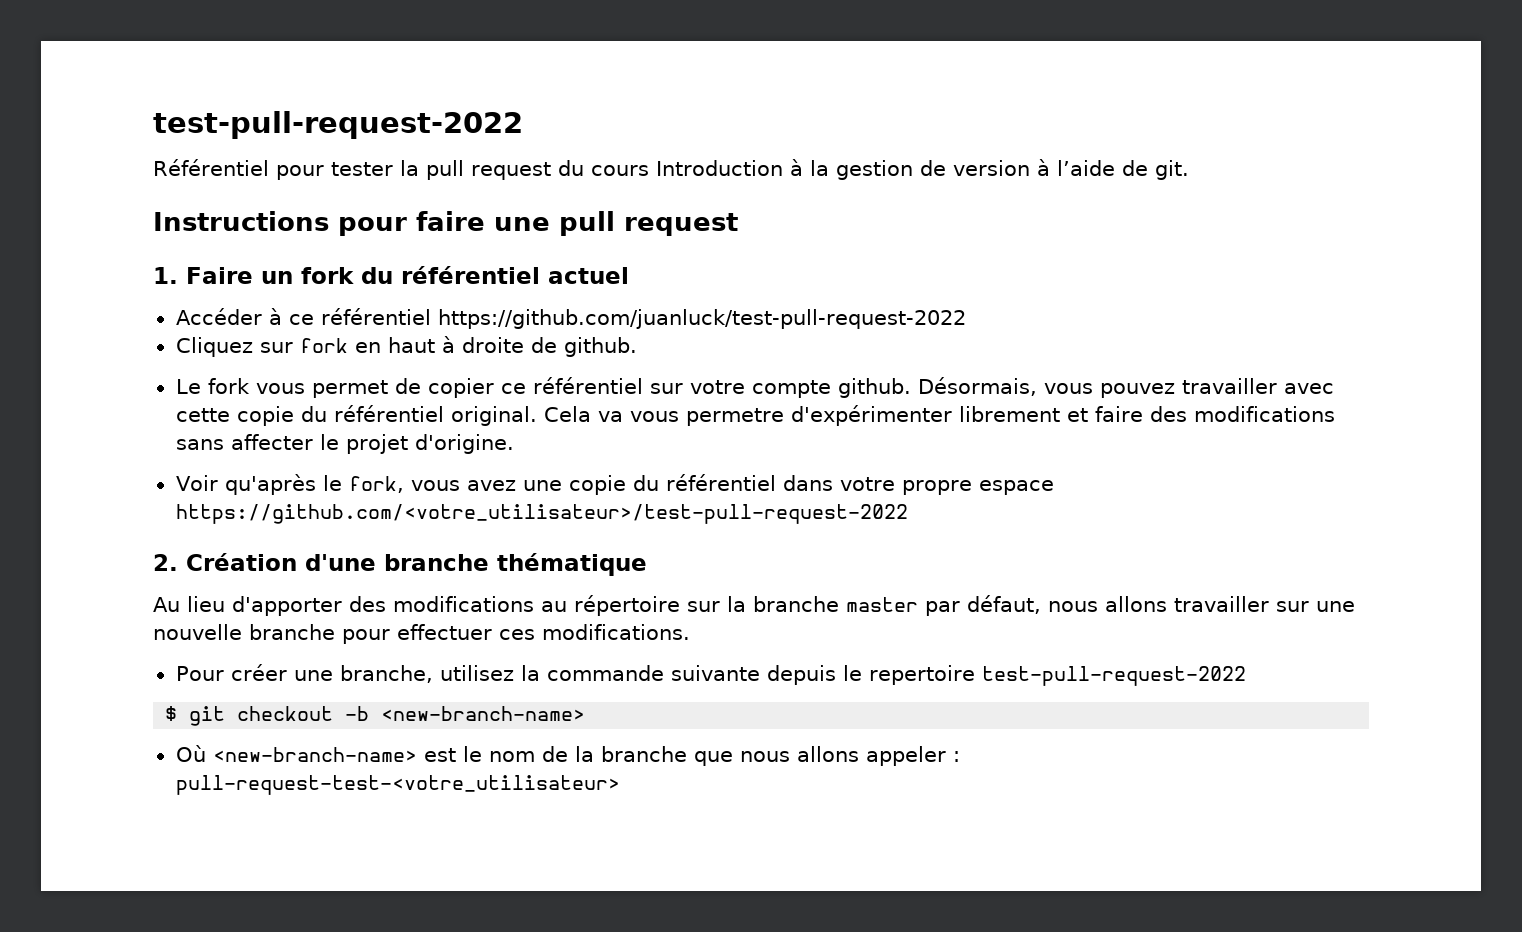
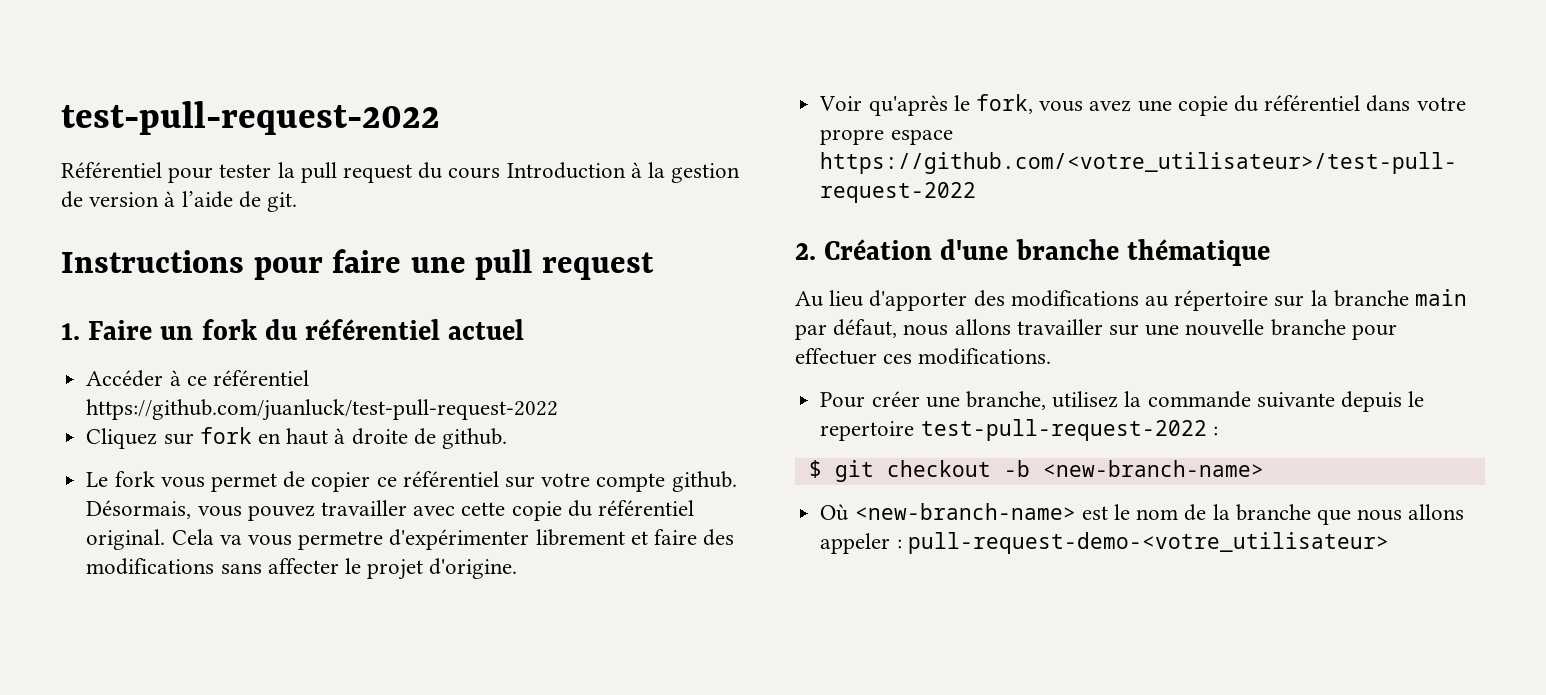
- Au lieu d'apporter des modifications au répertoire sur la branche master par défaut, nous allons travailler sur une nouvelle branche pour effectuer ces modifications.
+ Au lieu d'apporter des modifications au répertoire sur la branche main par défaut, nous allons travailler sur une nouvelle branche pour effectuer ces modifications.
- Pour créer une branche, utilisez la commande suivante depuis le repertoire test-pull-request-2022
+ Pour créer une branche, utilisez la commande suivante depuis le repertoire test-pull-request-2022 :
- Où <new-branch-name> est le nom de la branche que nous allons appeler : pull-request-test-<votre_utilisateur>
+ Où <new-branch-name> est le nom de la branche que nous allons appeler : pull-request-demo-<votre_utilisateur>

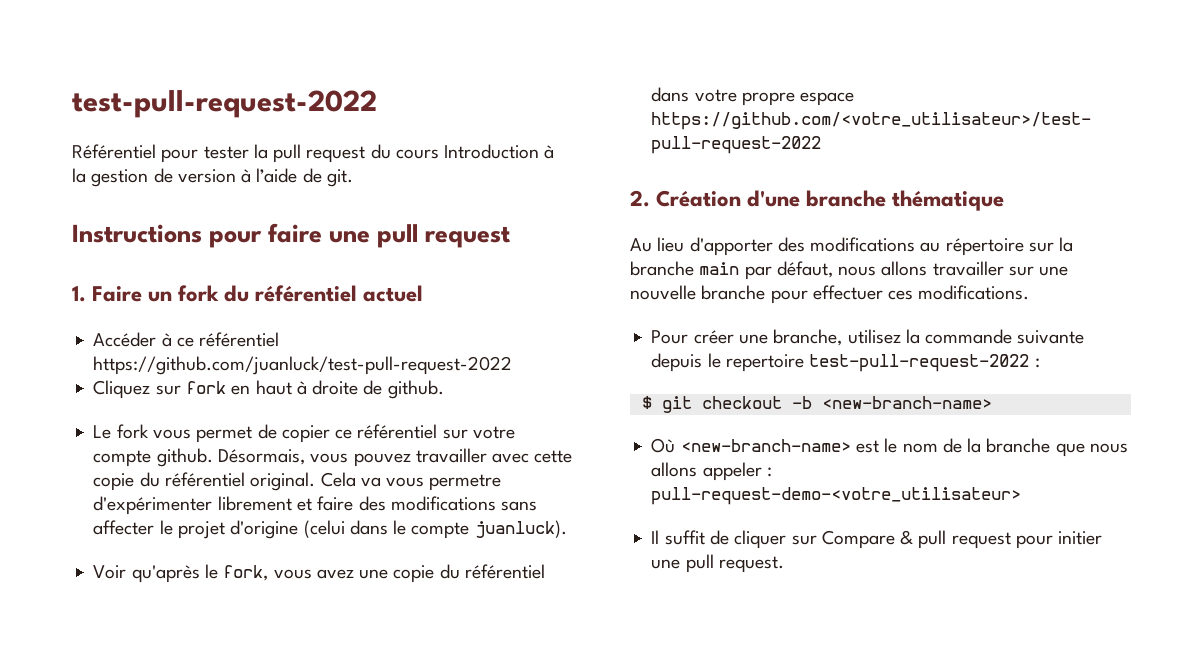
- Cela va vous permetre d'expérimenter librement et faire des modifications sans affecter le projet d'origine.
+ Cela va vous permetre d'expérimenter librement et faire des modifications sans affecter le projet d'origine (celui dans le compte juanluck).
+ Il suffit de cliquer sur Compare & pull request pour initier une pull request.

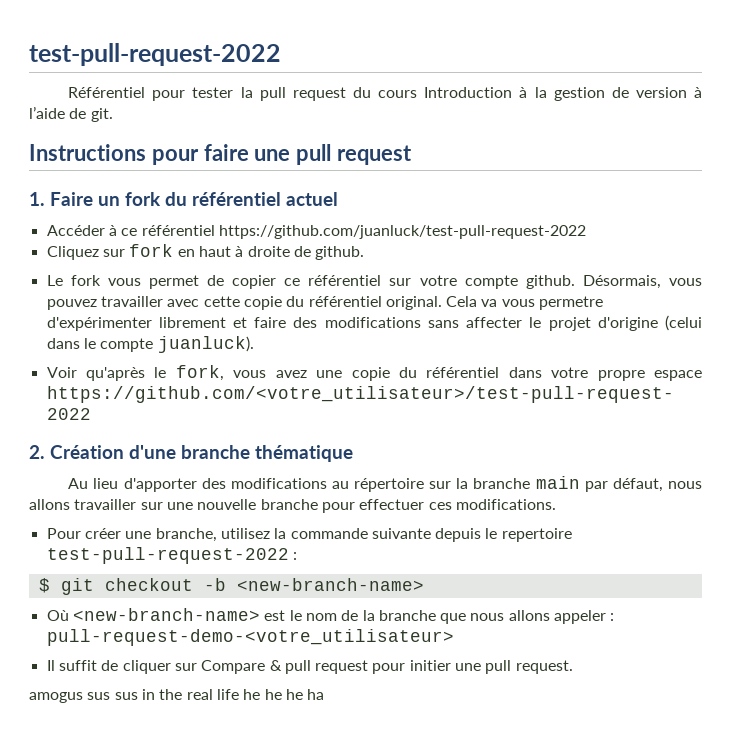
+ amogus sus sus in the real life he he he ha

